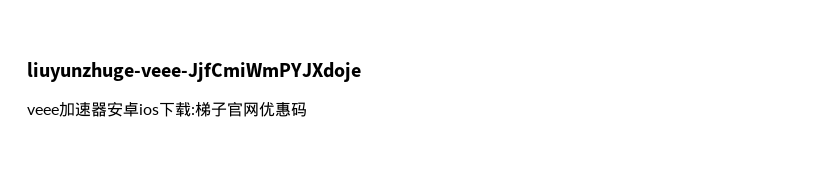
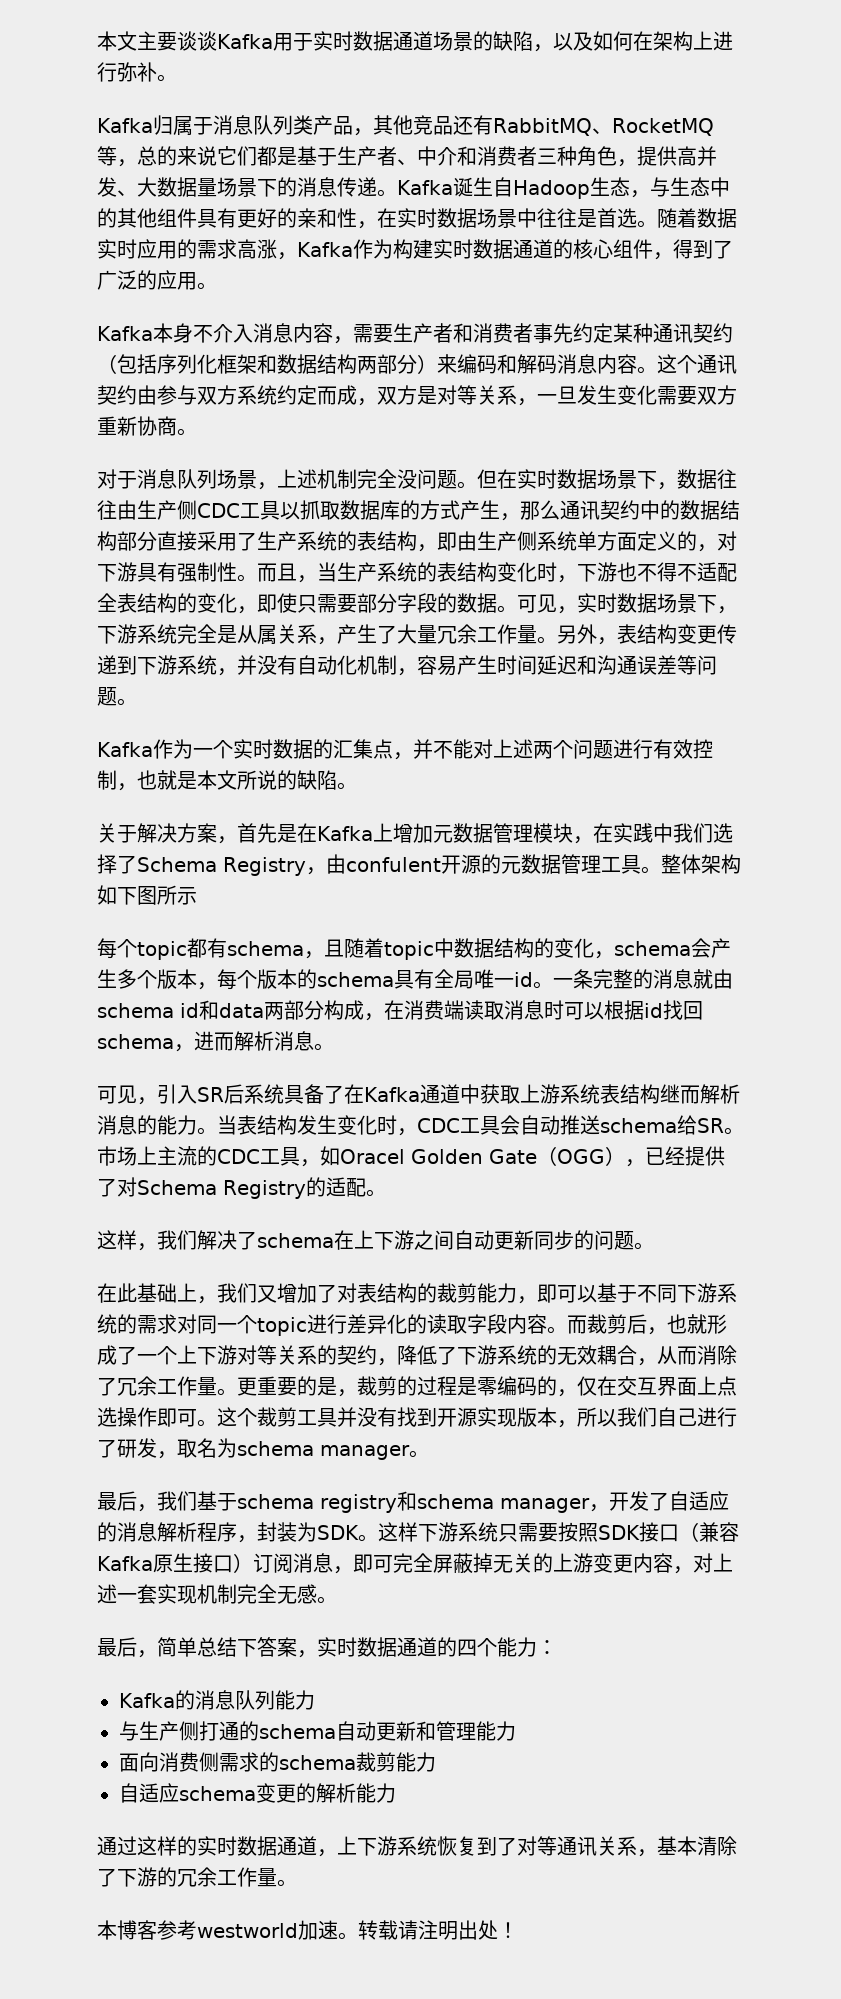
- liuyunzhuge-veee-JjfCmiWmPYJXdoje
- veee加速器安卓ios下载:梯子官网优惠码
+ 本文主要谈谈Kafka用于实时数据通道场景的缺陷，以及如何在架构上进行弥补。
+ Kafka归属于消息队列类产品，其他竞品还有RabbitMQ、RocketMQ等，总的来说它们都是基于生产者、中介和消费者三种角色，提供高并发、大数据量场景下的消息传递。Kafka诞生自Hadoop生态，与生态中的其他组件具有更好的亲和性，在实时数据场景中往往是首选。随着数据实时应用的需求高涨，Kafka作为构建实时数据通道的核心组件，得到了广泛的应用。
+ Kafka本身不介入消息内容，需要生产者和消费者事先约定某种通讯契约（包括序列化框架和数据结构两部分）来编码和解码消息内容。这个通讯契约由参与双方系统约定而成，双方是对等关系，一旦发生变化需要双方重新协商。
+ 对于消息队列场景，上述机制完全没问题。但在实时数据场景下，数据往往由生产侧CDC工具以抓取数据库的方式产生，那么通讯契约中的数据结构部分直接采用了生产系统的表结构，即由生产侧系统单方面定义的，对下游具有强制性。而且，当生产系统的表结构变化时，下游也不得不适配全表结构的变化，即使只需要部分字段的数据。可见，实时数据场景下，下游系统完全是从属关系，产生了大量冗余工作量。另外，表结构变更传递到下游系统，并没有自动化机制，容易产生时间延迟和沟通误差等问题。
+ Kafka作为一个实时数据的汇集点，并不能对上述两个问题进行有效控制，也就是本文所说的缺陷。
+ 关于解决方案，首先是在Kafka上增加元数据管理模块，在实践中我们选择了Schema Registry，由confulent开源的元数据管理工具。整体架构如下图所示
+ 每个topic都有schema，且随着topic中数据结构的变化，schema会产生多个版本，每个版本的schema具有全局唯一id。一条完整的消息就由schema id和data两部分构成，在消费端读取消息时可以根据id找回schema，进而解析消息。
+ 可见，引入SR后系统具备了在Kafka通道中获取上游系统表结构继而解析消息的能力。当表结构发生变化时，CDC工具会自动推送schema给SR。市场上主流的CDC工具，如Oracel Golden Gate（OGG），已经提供了对Schema Registry的适配。
+ 这样，我们解决了schema在上下游之间自动更新同步的问题。
+ 在此基础上，我们又增加了对表结构的裁剪能力，即可以基于不同下游系统的需求对同一个topic进行差异化的读取字段内容。而裁剪后，也就形成了一个上下游对等关系的契约，降低了下游系统的无效耦合，从而消除了冗余工作量。更重要的是，裁剪的过程是零编码的，仅在交互界面上点选操作即可。这个裁剪工具并没有找到开源实现版本，所以我们自己进行了研发，取名为schema manager。
+ 最后，我们基于schema registry和schema manager，开发了自适应的消息解析程序，封装为SDK。这样下游系统只需要按照SDK接口（兼容Kafka原生接口）订阅消息，即可完全屏蔽掉无关的上游变更内容，对上述一套实现机制完全无感。
+ 最后，简单总结下答案，实时数据通道的四个能力：
+ Kafka的消息队列能力
+ 与生产侧打通的schema自动更新和管理能力
+ 面向消费侧需求的schema裁剪能力
+ 自适应schema变更的解析能力
+ 通过这样的实时数据通道，上下游系统恢复到了对等通讯关系，基本清除了下游的冗余工作量。
+ 本博客参考westworld加速。转载请注明出处！

